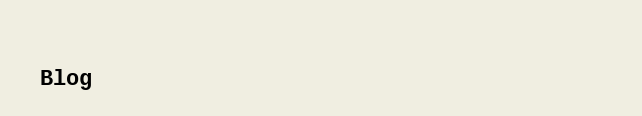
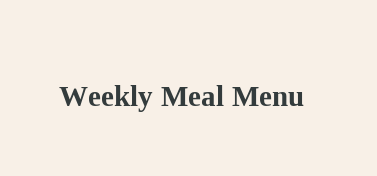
- Blog
+ Weekly Meal Menu

